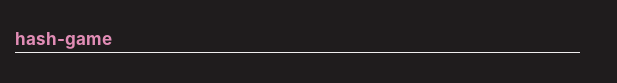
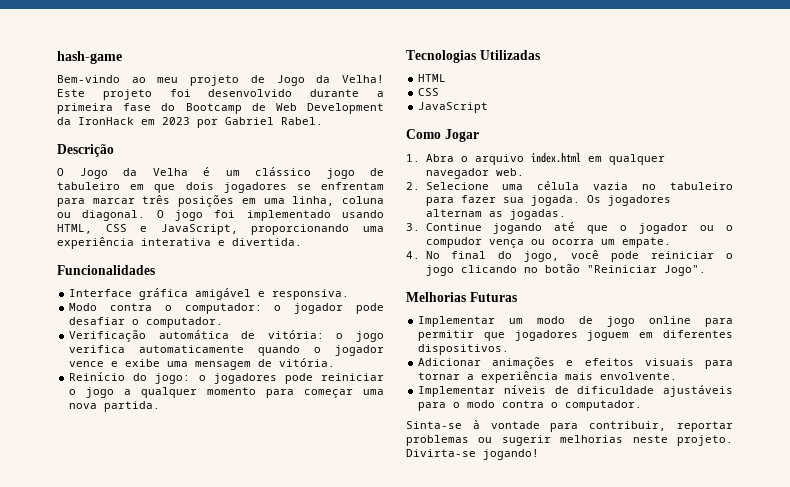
+ Bem-vindo ao meu projeto de Jogo da Velha! Este projeto foi desenvolvido durante a primeira fase do Bootcamp de Web Development da IronHack em 2023 por Gabriel Rabel.
+ Descrição
+ O Jogo da Velha é um clássico jogo de tabuleiro em que dois jogadores se enfrentam para marcar três posições em uma linha, coluna ou diagonal. O jogo foi implementado usando HTML, CSS e JavaScript, proporcionando uma experiência interativa e divertida.
+ Funcionalidades
+ Interface gráfica amigável e responsiva.
+ Modo contra o computador: o jogador pode desafiar o computador.
+ Verificação automática de vitória: o jogo verifica automaticamente quando o jogador vence e exibe uma mensagem de vitória.
+ Reinício do jogo: o jogadores pode reiniciar o jogo a qualquer momento para começar uma nova partida.
+ Tecnologias Utilizadas
+ HTML
+ CSS
+ JavaScript
+ Como Jogar
+ 1. Abra o arquivo index.html em qualquer navegador web.
+ 2. Selecione uma célula vazia no tabuleiro para fazer sua jogada. Os jogadores alternam as jogadas.
+ 3. Continue jogando até que o jogador ou o compudor vença ou ocorra um empate.
+ 4. No final do jogo, você pode reiniciar o jogo clicando no botão "Reiniciar Jogo".
+ Melhorias Futuras
+ Implementar um modo de jogo online para permitir que jogadores joguem em diferentes dispositivos.
+ Adicionar animações e efeitos visuais para tornar a experiência mais envolvente.
+ Implementar níveis de dificuldade ajustáveis para o modo contra o computador.
+ Sinta-se à vontade para contribuir, reportar problemas ou sugerir melhorias neste projeto. Divirta-se jogando!

